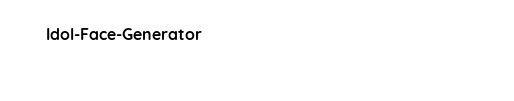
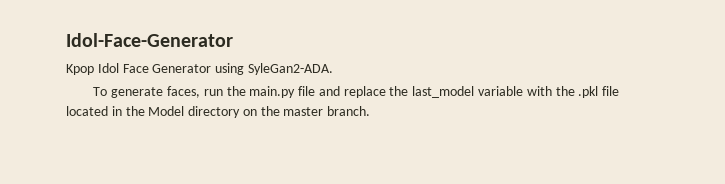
+ Kpop Idol Face Generator using SyleGan2-ADA.
+ To generate faces, run the main.py file and replace the last_model variable with the .pkl file located in the Model directory on the master branch.

